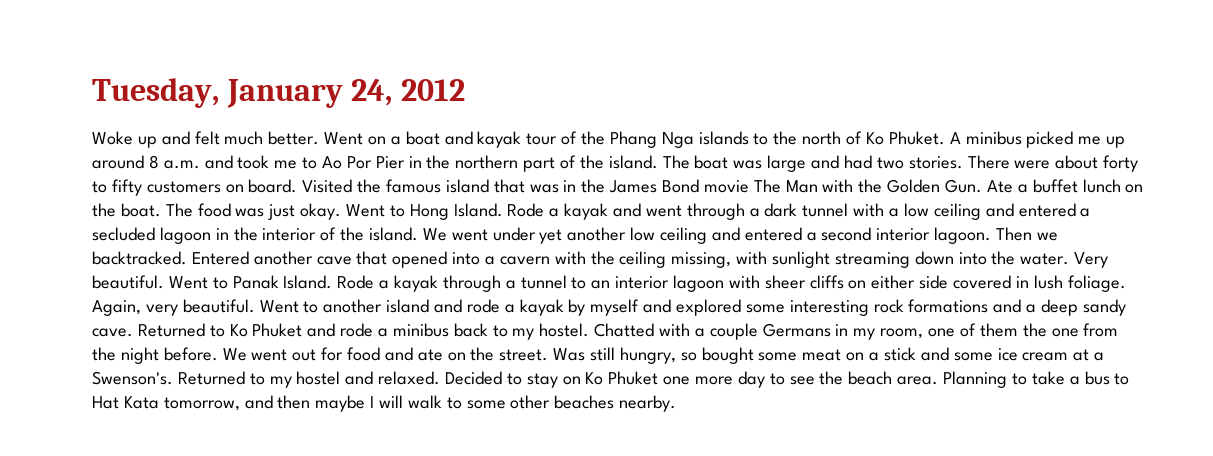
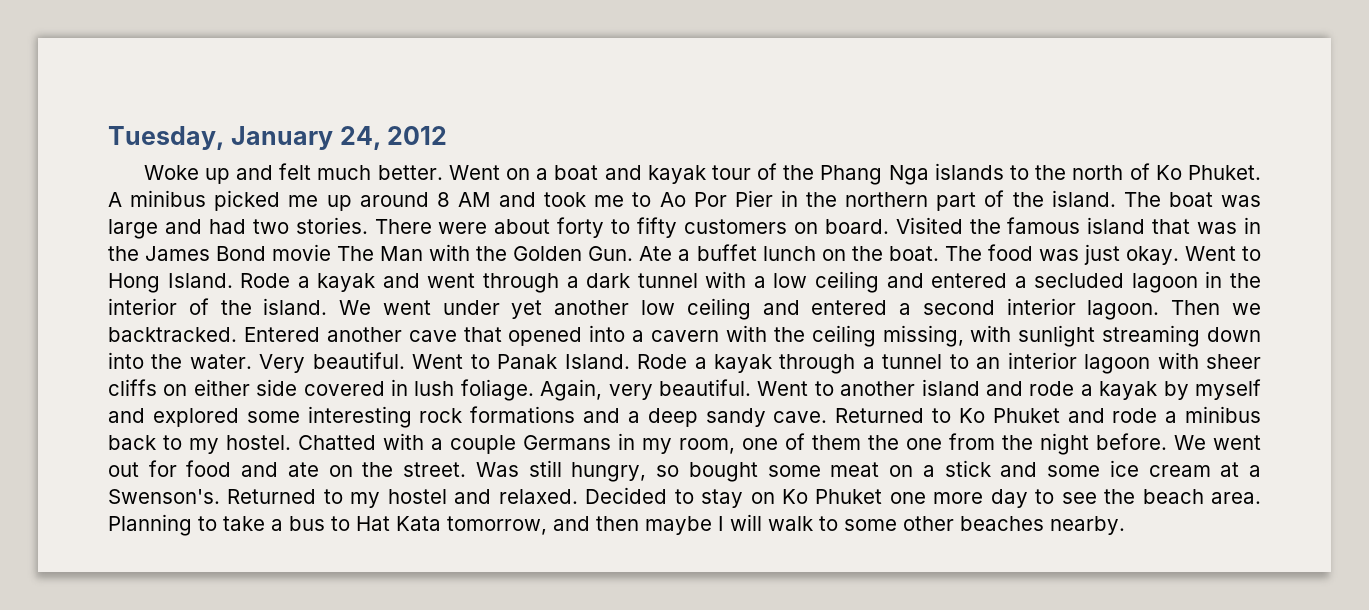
- A minibus picked me up around 8 a.m. and took me to Ao Por Pier in the northern part of the island.
+ A minibus picked me up around 8 AM and took me to Ao Por Pier in the northern part of the island.

